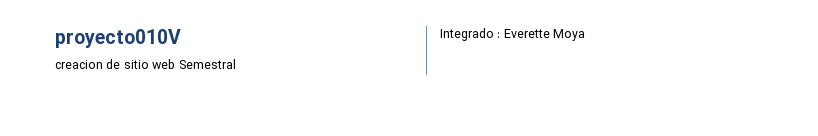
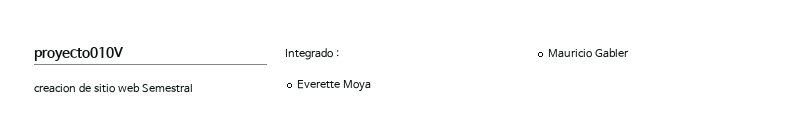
- Integrado : Everette Moya
+ Integrado :
+ Everette Moya
+ Mauricio Gabler

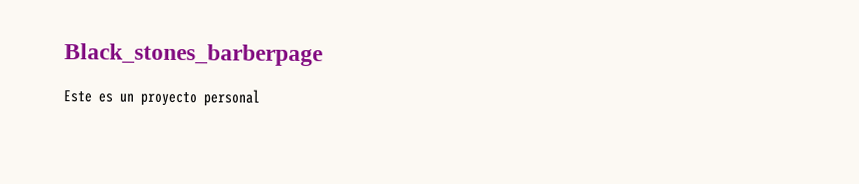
- proyecto010V
- creacion de sitio web Semestral
- Integrado :
- Everette Moya
- Mauricio Gabler
+ Black_stones_barberpage
+ Este es un proyecto personal

